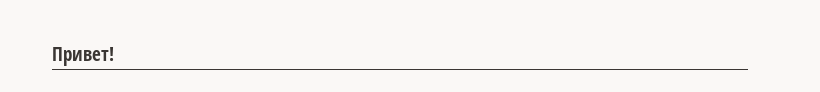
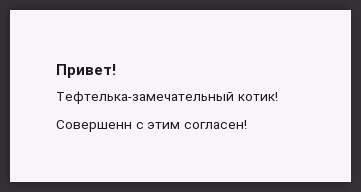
+ Тефтелька-замечательный котик!
+ Совершенн с этим согласен!

